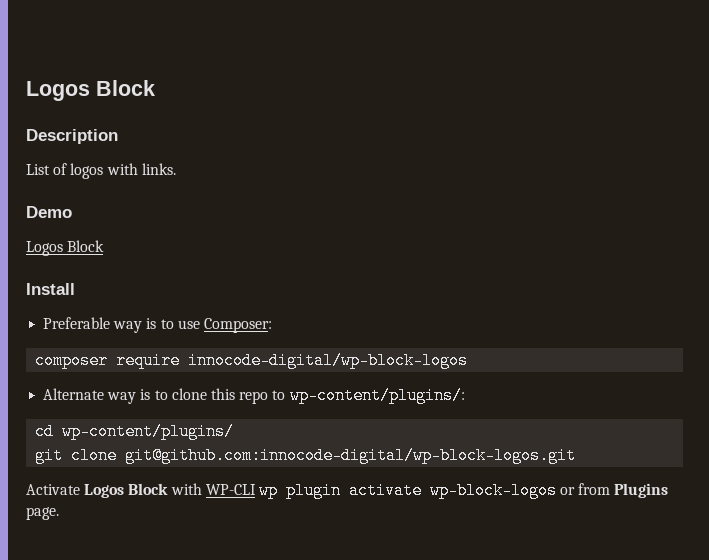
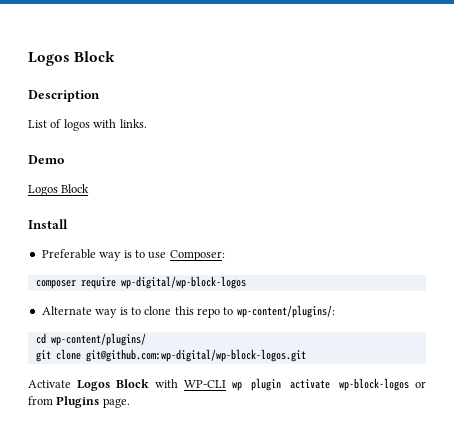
- composer require innocode-digital/wp-block-logos
+ composer require wp-digital/wp-block-logos
- git clone git@github.com:innocode-digital/wp-block-logos.git
+ git clone git@github.com:wp-digital/wp-block-logos.git

